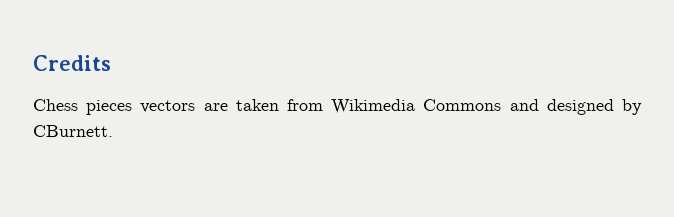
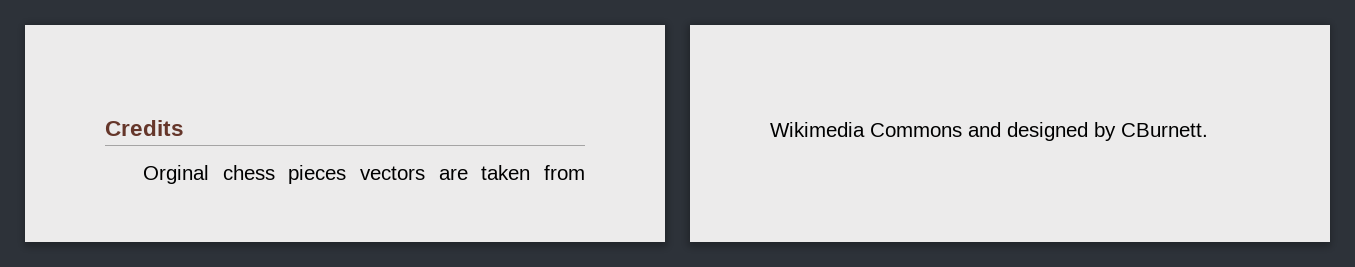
- Chess pieces vectors are taken from Wikimedia Commons and designed by CBurnett.
+ Orginal chess pieces vectors are taken from Wikimedia Commons and designed by CBurnett.

